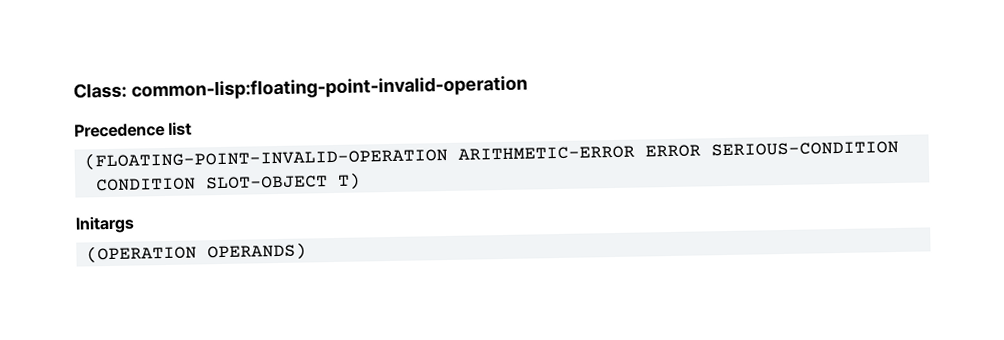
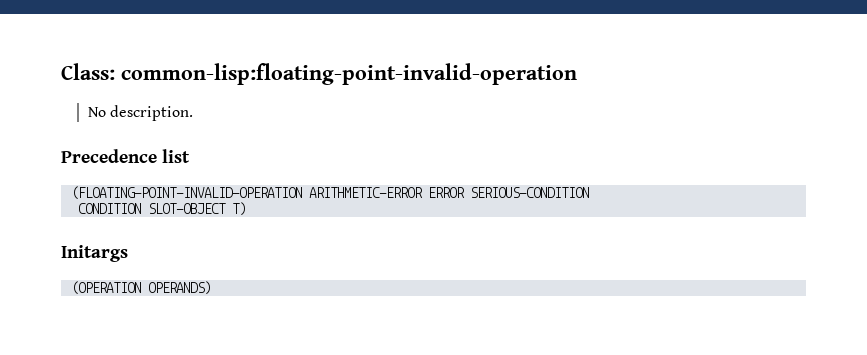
+ No description.

